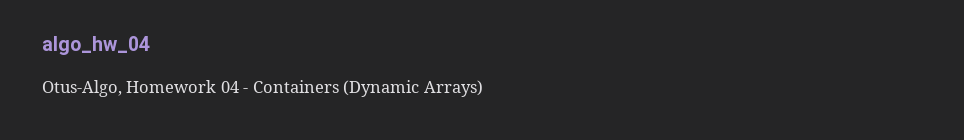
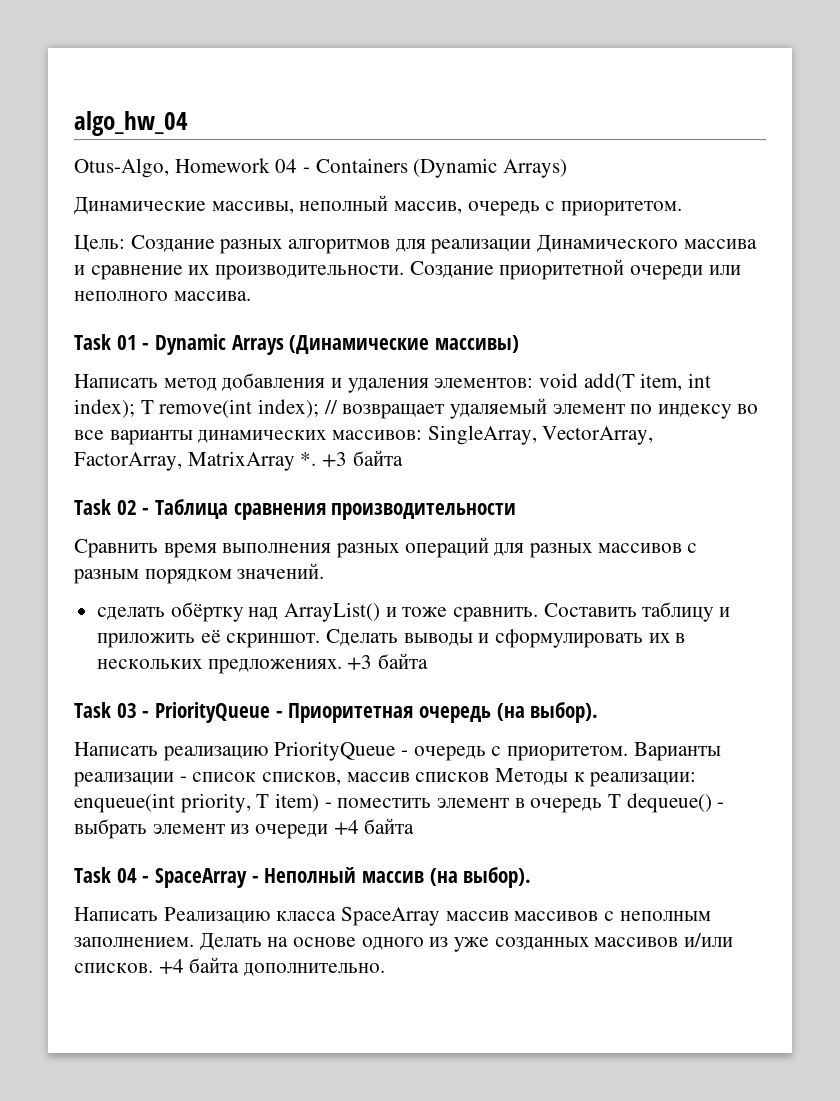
+ Динамические массивы, неполный массив, очередь с приоритетом.
+ Цель: Создание разных алгоритмов для реализации Динамического массива и сравнение их производительности. Создание приоритетной очереди или неполного массива.
+ Task 01 - Dynamic Arrays (Динамические массивы)
+ Написать метод добавления и удаления элементов: void add(T item, int index); T remove(int index); // возвращает удаляемый элемент по индексу во все варианты динамических массивов: SingleArray, VectorArray, FactorArray, MatrixArray *. +3 байта
+ Task 02 - Таблица сравнения производительности
+ Сравнить время выполнения разных операций для разных массивов с разным порядком значений.
+ сделать обёртку над ArrayList() и тоже сравнить. Составить таблицу и приложить её скриншот. Сделать выводы и сформулировать их в нескольких предложениях. +3 байта
+ Task 03 - PriorityQueue - Приоритетная очередь (на выбор).
+ Написать реализацию PriorityQueue - очередь с приоритетом. Варианты реализации - список списков, массив списков Методы к реализации: enqueue(int priority, T item) - поместить элемент в очередь T dequeue() - выбрать элемент из очереди +4 байта
+ Task 04 - SpaceArray - Неполный массив (на выбор).
+ Написать Реализацию класса SpaceArray массив массивов с неполным заполнением. Делать на основе одного из уже созданных массивов и/или списков. +4 байта дополнительно.

